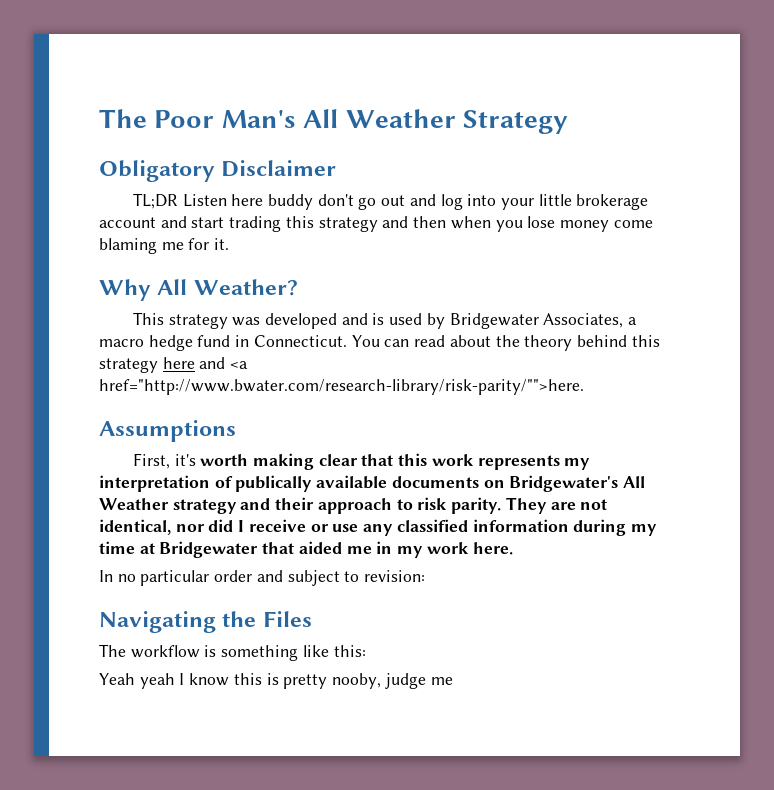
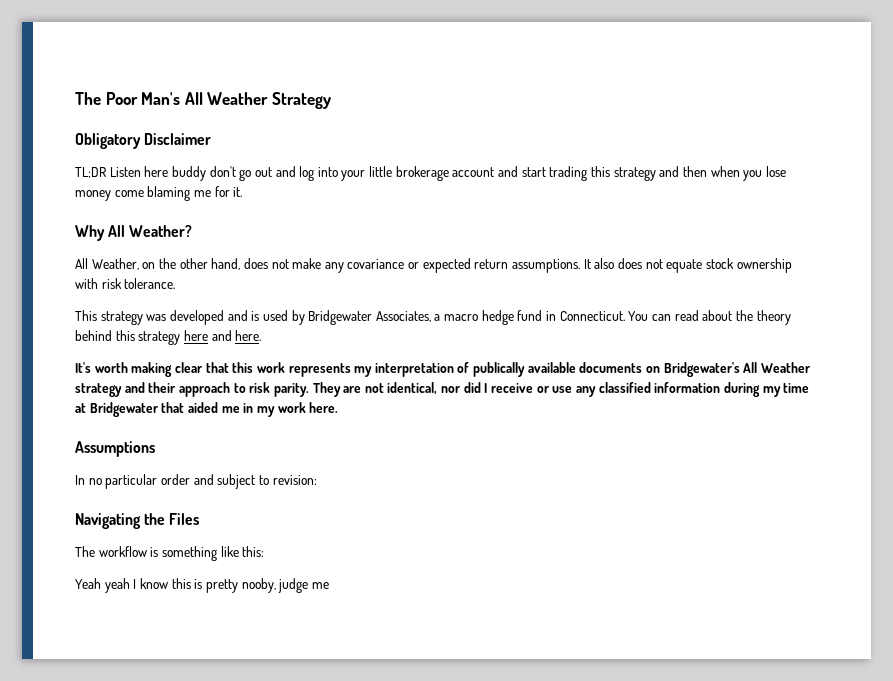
+ All Weather, on the other hand, does not make any covariance or expected return assumptions. It also does not equate stock ownership with risk tolerance.
- You can read about the theory behind this strategy here and <a href="http://www.bwater.com/research-library/risk-parity/"">here.
- Assumptions
- First, it's worth making clear that this work represents my interpretation of publically available documents on Bridgewater's All Weather strategy and their approach to risk parity.
+ You can read about the theory behind this strategy here and here.
+ It's worth making clear that this work represents my interpretation of publically available documents on Bridgewater's All Weather strategy and their approach to risk parity.
+ Assumptions

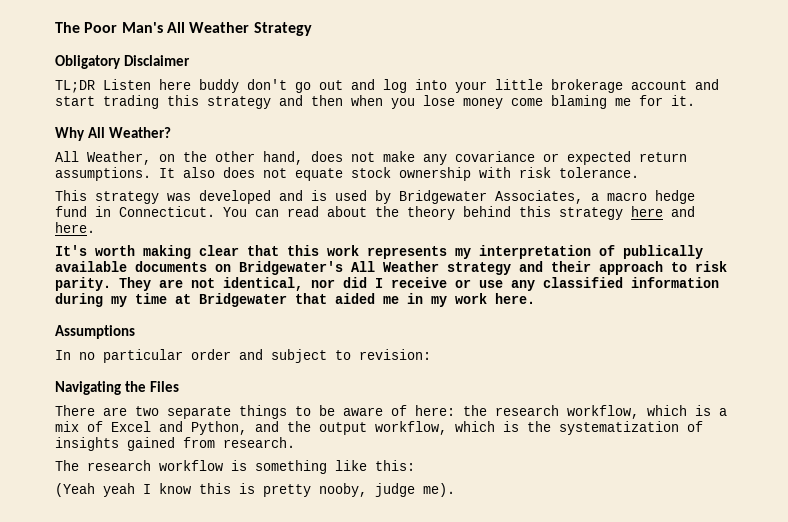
- The workflow is something like this:
+ There are two separate things to be aware of here: the research workflow, which is a mix of Excel and Python, and the output workflow, which is the systematization of insights gained from research.
+ The research workflow is something like this:
- Yeah yeah I know this is pretty nooby, judge me
+ (Yeah yeah I know this is pretty nooby, judge me).

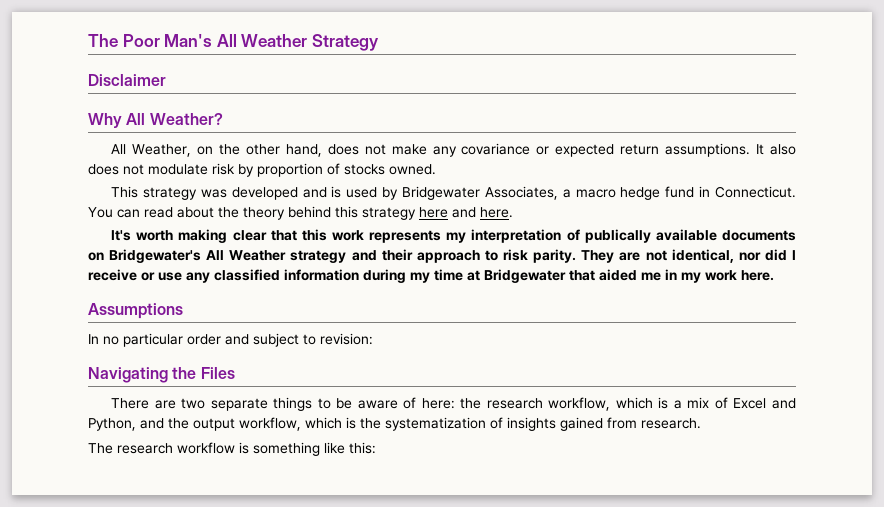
- Obligatory Disclaimer
+ Disclaimer
- TL;DR Listen here buddy don't go out and log into your little brokerage account and start trading this strategy and then when you lose money come blaming me for it.
- It also does not equate stock ownership with risk tolerance.
+ It also does not modulate risk by proportion of stocks owned.
- (Yeah yeah I know this is pretty nooby, judge me).

